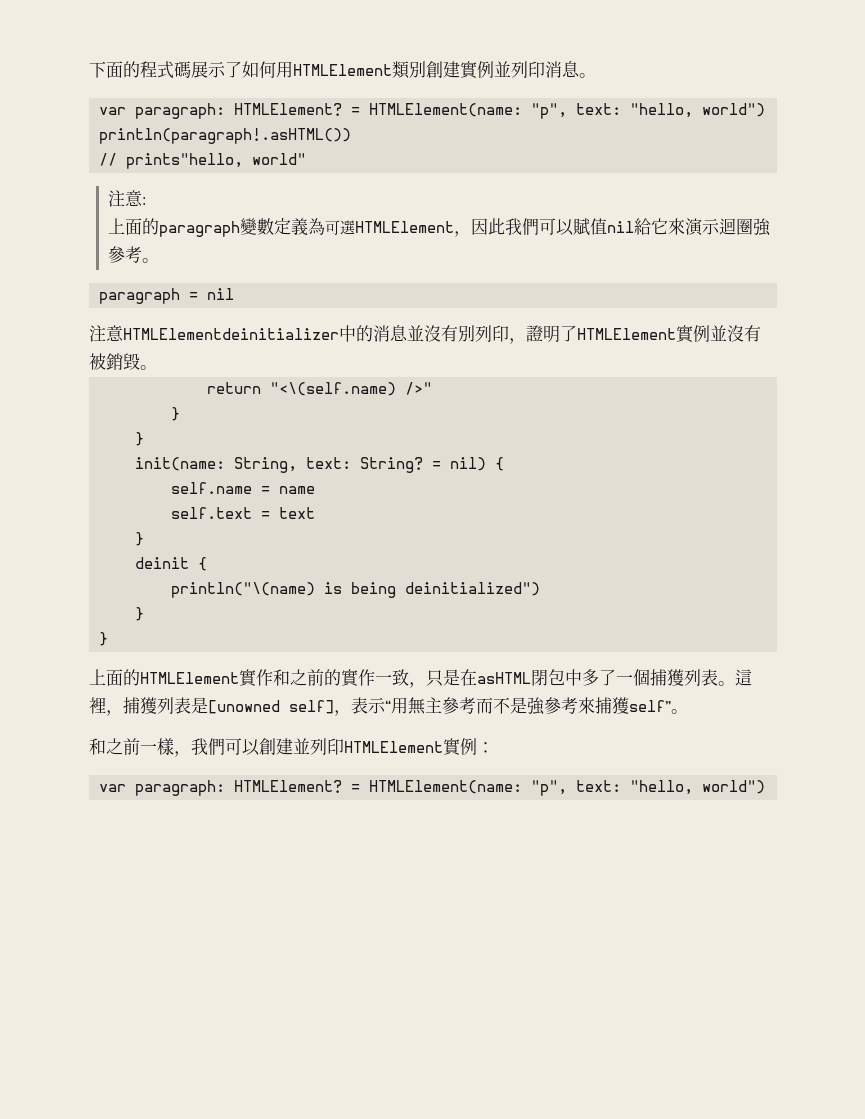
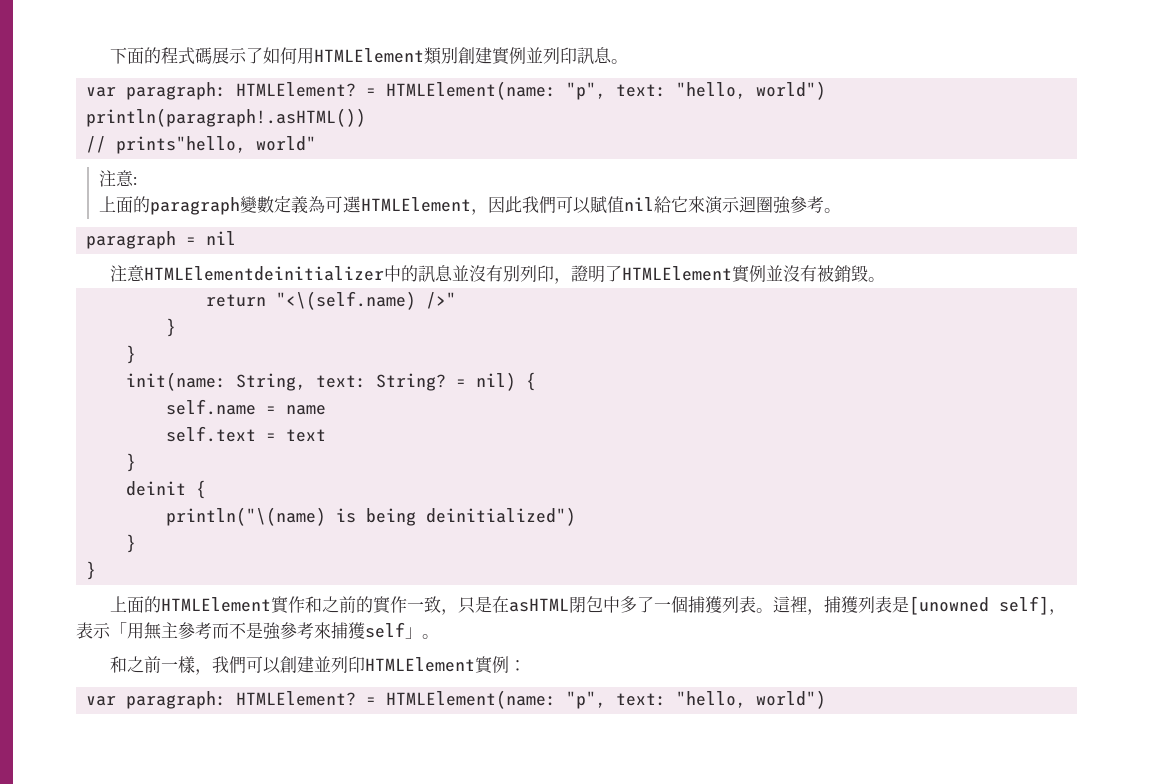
- 下面的程式碼展示了如何用HTMLElement類別創建實例並列印消息。
+ 下面的程式碼展示了如何用HTMLElement類別創建實例並列印訊息。
- 注意HTMLElementdeinitializer中的消息並沒有別列印，證明了HTMLElement實例並沒有被銷毀。
+ 注意HTMLElementdeinitializer中的訊息並沒有別列印，證明了HTMLElement實例並沒有被銷毀。
- 這裡，捕獲列表是[unowned self]，表示“用無主參考而不是強參考來捕獲self”。
+ 這裡，捕獲列表是[unowned self]，表示「用無主參考而不是強參考來捕獲self」。

